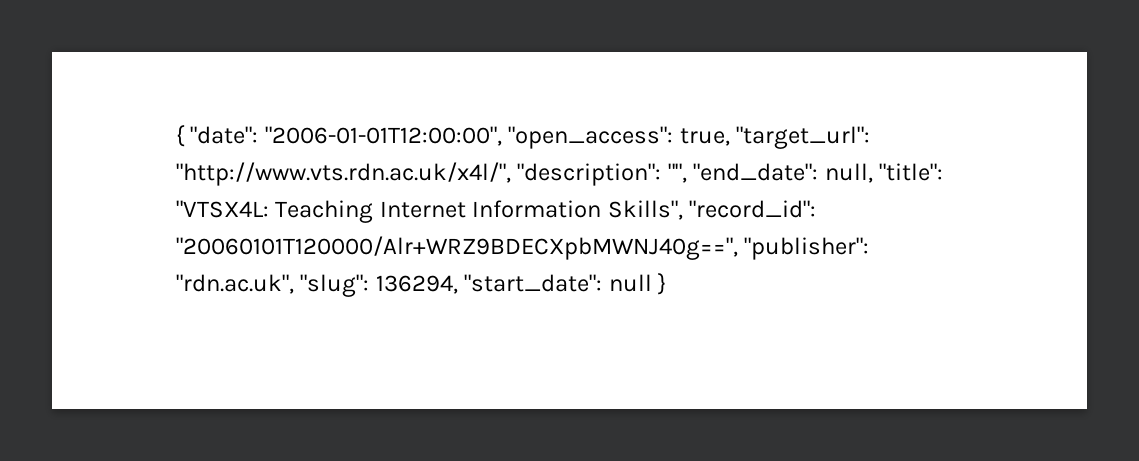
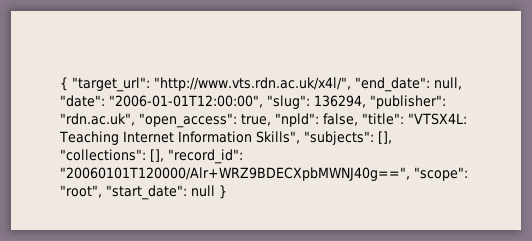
- { "date": "2006-01-01T12:00:00", "open_access": true, "target_url": "http://www.vts.rdn.ac.uk/x4l/", "description": "", "end_date": null, "title": "VTSX4L: Teaching Internet Information Skills", "record_id": "20060101T120000/Alr+WRZ9BDECXpbMWNJ40g==", "publisher": "rdn.ac.uk", "slug": 136294, "start_date": null }
+ { "target_url": "http://www.vts.rdn.ac.uk/x4l/", "end_date": null, "date": "2006-01-01T12:00:00", "slug": 136294, "publisher": "rdn.ac.uk", "open_access": true, "npld": false, "title": "VTSX4L: Teaching Internet Information Skills", "subjects": [], "collections": [], "record_id": "20060101T120000/Alr+WRZ9BDECXpbMWNJ40g==", "scope": "root", "start_date": null }

